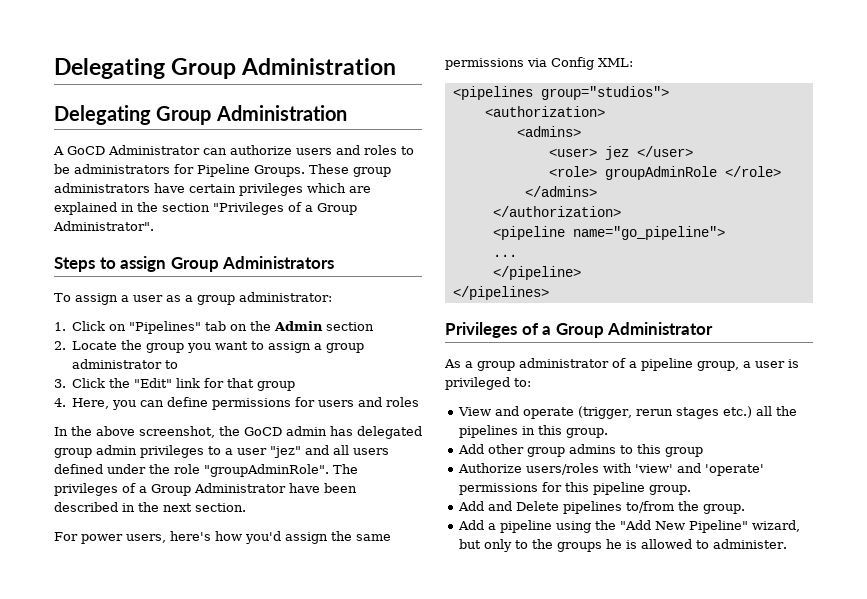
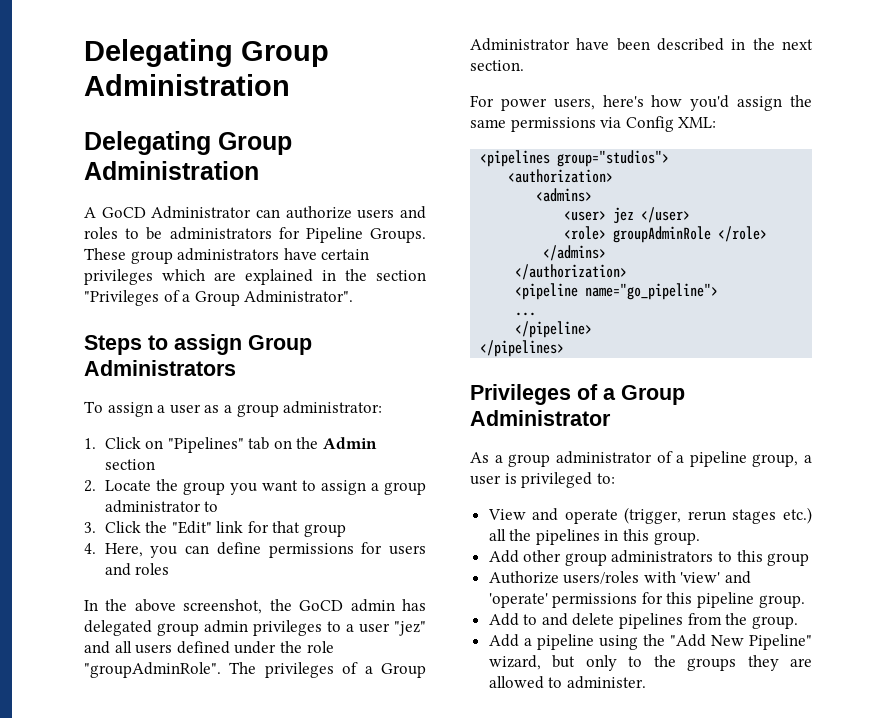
- Add other group admins to this group
+ Add other group administrators to this group
- Add and Delete pipelines to/from the group.
+ Add to and delete pipelines from the group.
- Add a pipeline using the "Add New Pipeline" wizard, but only to the groups he is allowed to administer.
+ Add a pipeline using the "Add New Pipeline" wizard, but only to the groups they are allowed to administer.

